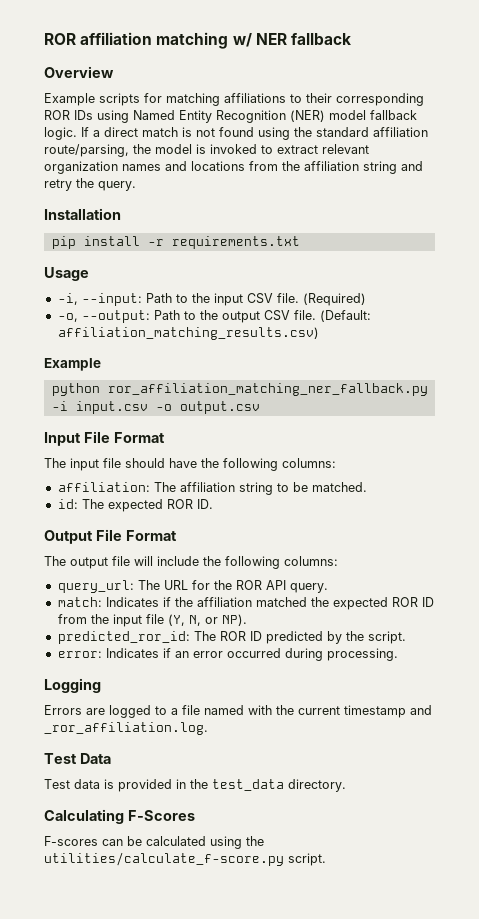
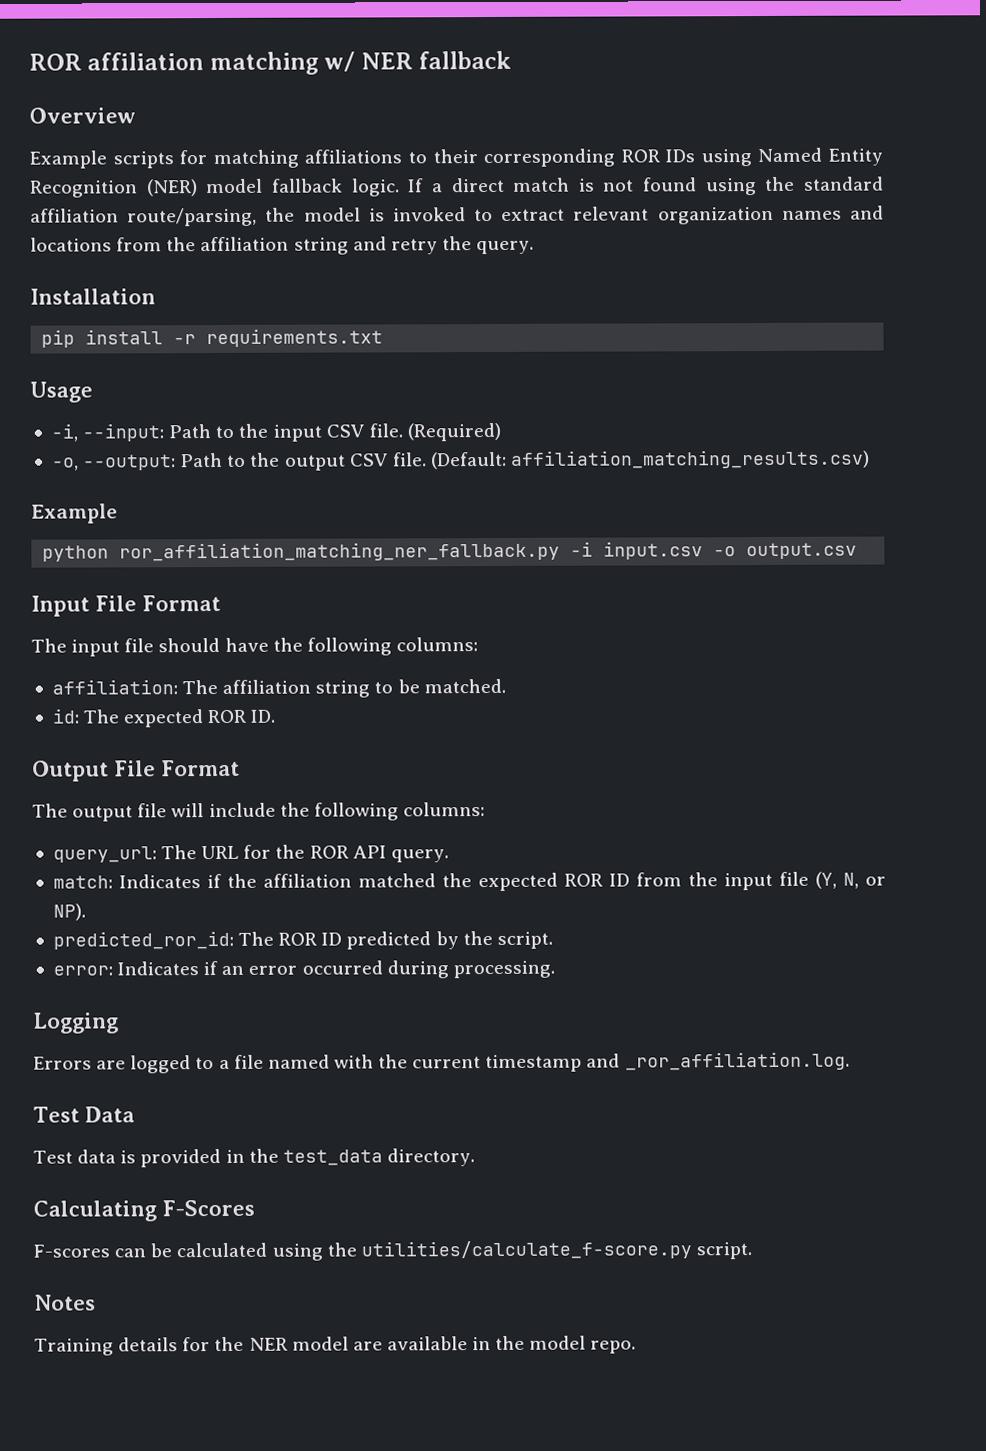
+ Notes
+ Training details for the NER model are available in the model repo.

